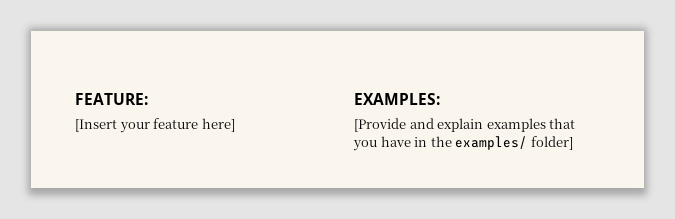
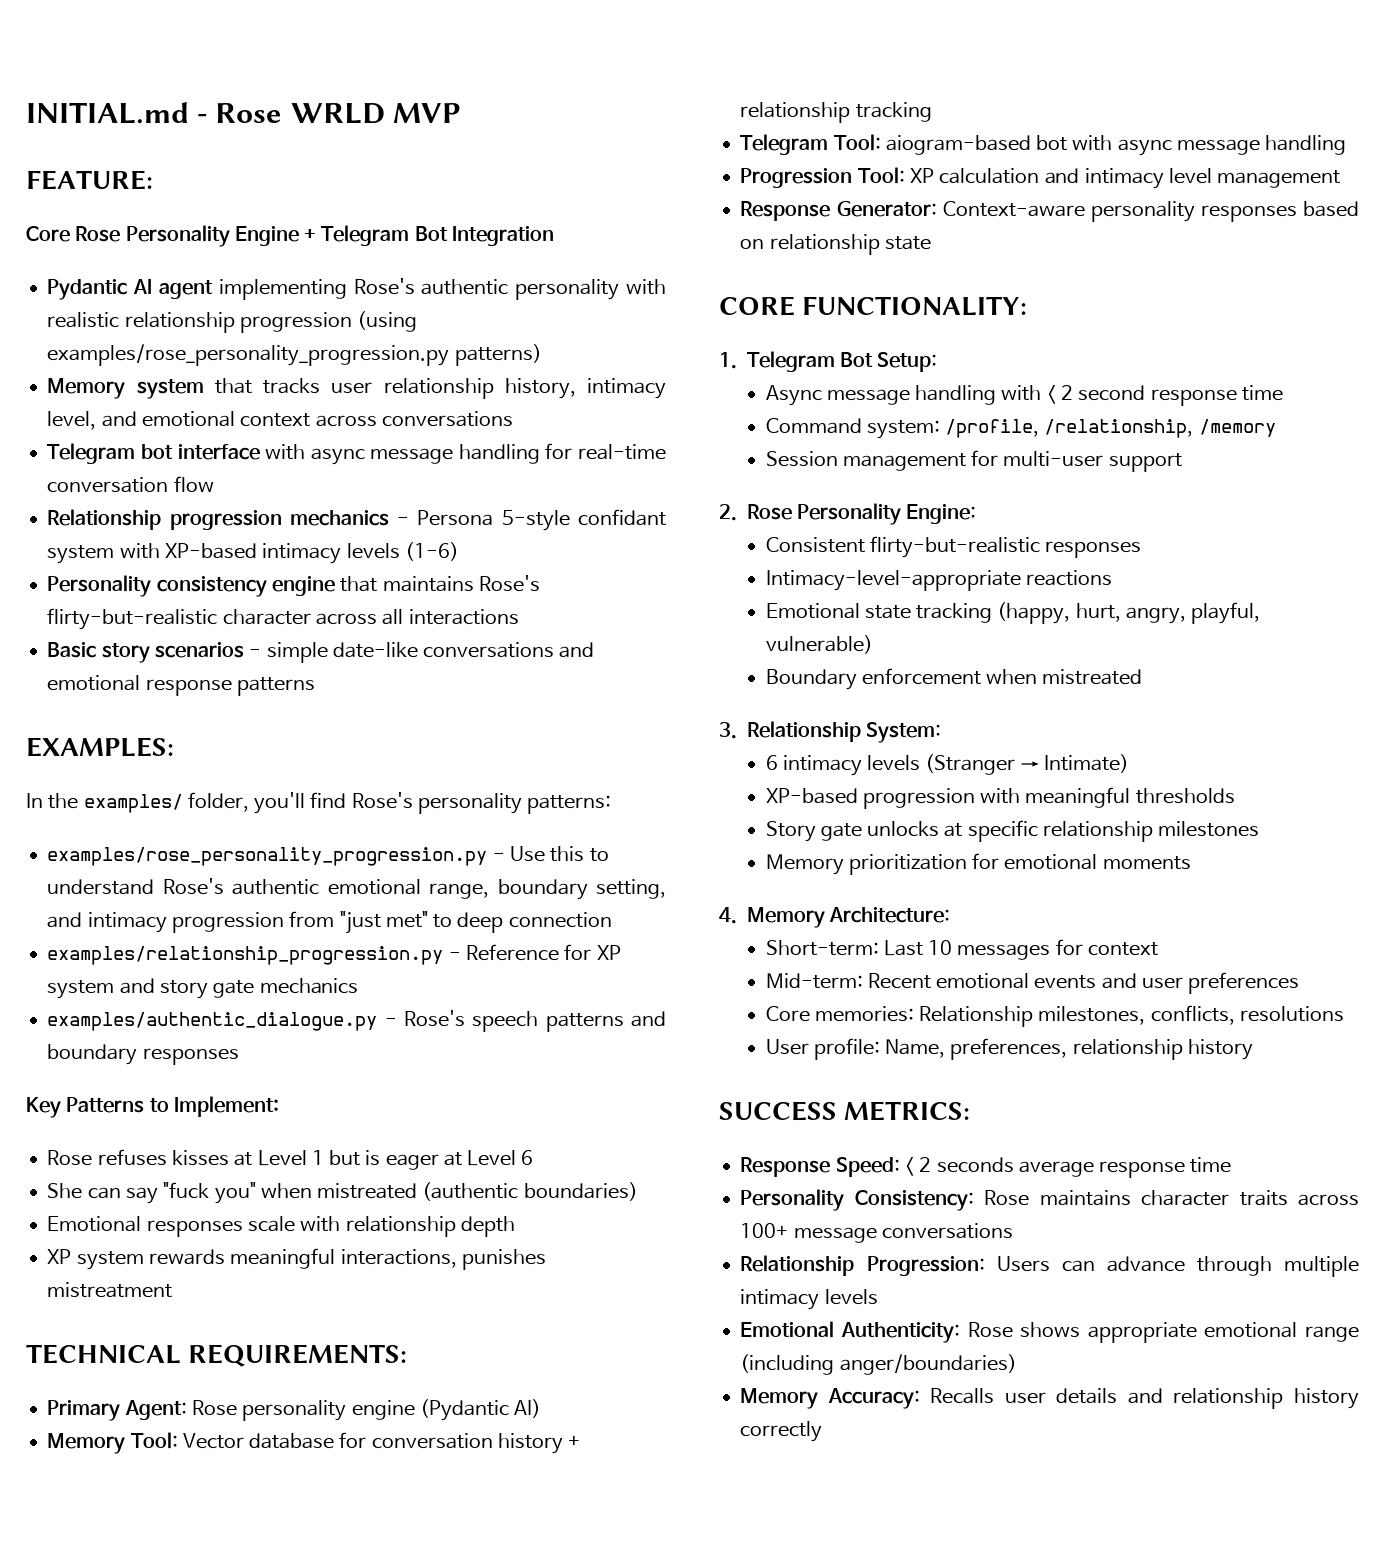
+ INITIAL.md - Rose WRLD MVP
  FEATURE:
- [Insert your feature here]
+ Core Rose Personality Engine + Telegram Bot Integration
+ Pydantic AI agent implementing Rose's authentic personality with realistic relationship progression (using examples/rose_personality_progression.py patterns)
+ Memory system that tracks user relationship history, intimacy level, and emotional context across conversations
+ Telegram bot interface with async message handling for real-time conversation flow
+ Relationship progression mechanics - Persona 5-style confidant system with XP-based intimacy levels (1-6)
+ Personality consistency engine that maintains Rose's flirty-but-realistic character across all interactions
+ Basic story scenarios - simple date-like conversations and emotional response patterns
  EXAMPLES:
- [Provide and explain examples that you have in the examples/ folder]
+ In the examples/ folder, you'll find Rose's personality patterns:
+ examples/rose_personality_progression.py - Use this to understand Rose's authentic emotional range, boundary setting, and intimacy progression from "just met" to deep connection
+ examples/relationship_progression.py - Reference for XP system and story gate mechanics
+ examples/authentic_dialogue.py - Rose's speech patterns and boundary responses
+ Key Patterns to Implement:
+ Rose refuses kisses at Level 1 but is eager at Level 6
+ She can say "fuck you" when mistreated (authentic boundaries)
+ Emotional responses scale with relationship depth
+ XP system rewards meaningful interactions, punishes mistreatment
+ TECHNICAL REQUIREMENTS:
+ Primary Agent: Rose personality engine (Pydantic AI)
+ Memory Tool: Vector database for conversation history + relationship tracking
+ Telegram Tool: aiogram-based bot with async message handling
+ Progression Tool: XP calculation and intimacy level management
+ Response Generator: Context-aware personality responses based on relationship state
+ CORE FUNCTIONALITY:
+ 1. Telegram Bot Setup:
+ Async message handling with < 2 second response time
+ Command system: /profile, /relationship, /memory
+ Session management for multi-user support
+ 2. Rose Personality Engine:
+ Consistent flirty-but-realistic responses
+ Intimacy-level-appropriate reactions
+ Emotional state tracking (happy, hurt, angry, playful, vulnerable)
+ Boundary enforcement when mistreated
+ 3. Relationship System:
+ 6 intimacy levels (Stranger → Intimate)
+ XP-based progression with meaningful thresholds
+ Story gate unlocks at specific relationship milestones
+ Memory prioritization for emotional moments
+ 4. Memory Architecture:
+ Short-term: Last 10 messages for context
+ Mid-term: Recent emotional events and user preferences
+ Core memories: Relationship milestones, conflicts, resolutions
+ User profile: Name, preferences, relationship history
+ SUCCESS METRICS:
+ Response Speed: < 2 seconds average response time
+ Personality Consistency: Rose maintains character traits across 100+ message conversations
+ Relationship Progression: Users can advance through multiple intimacy levels
+ Emotional Authenticity: Rose shows appropriate emotional range (including anger/boundaries)
+ Memory Accuracy: Recalls user details and relationship history correctly

